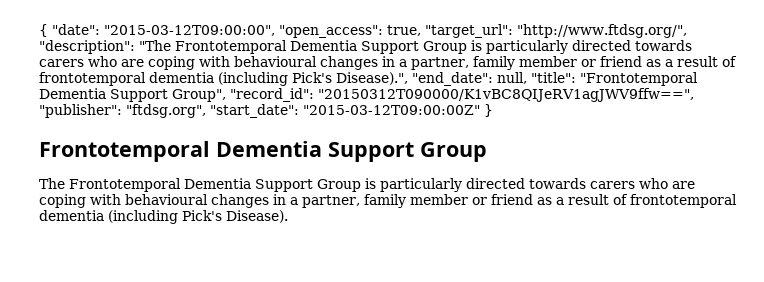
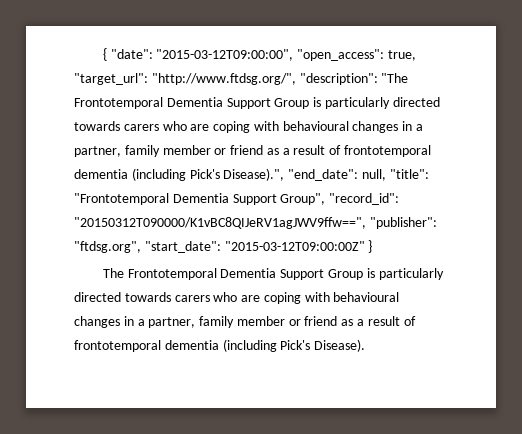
  { "date": "2015-03-12T09:00:00", "open_access": true, "target_url": "http://www.ftdsg.org/", "description": "The Frontotemporal Dementia Support Group is particularly directed towards carers who are coping with behavioural changes in a partner, family member or friend as a result of frontotemporal dementia (including Pick's Disease).", "end_date": null, "title": "Frontotemporal Dementia Support Group", "record_id": "20150312T090000/K1vBC8QIJeRV1agJWV9ffw==", "publisher": "ftdsg.org", "start_date": "2015-03-12T09:00:00Z" }
- Frontotemporal Dementia Support Group

